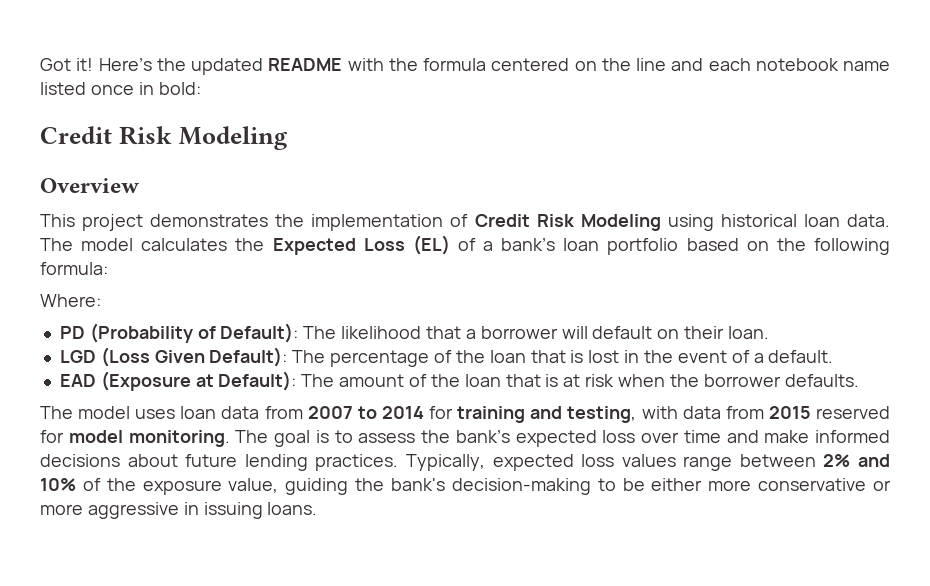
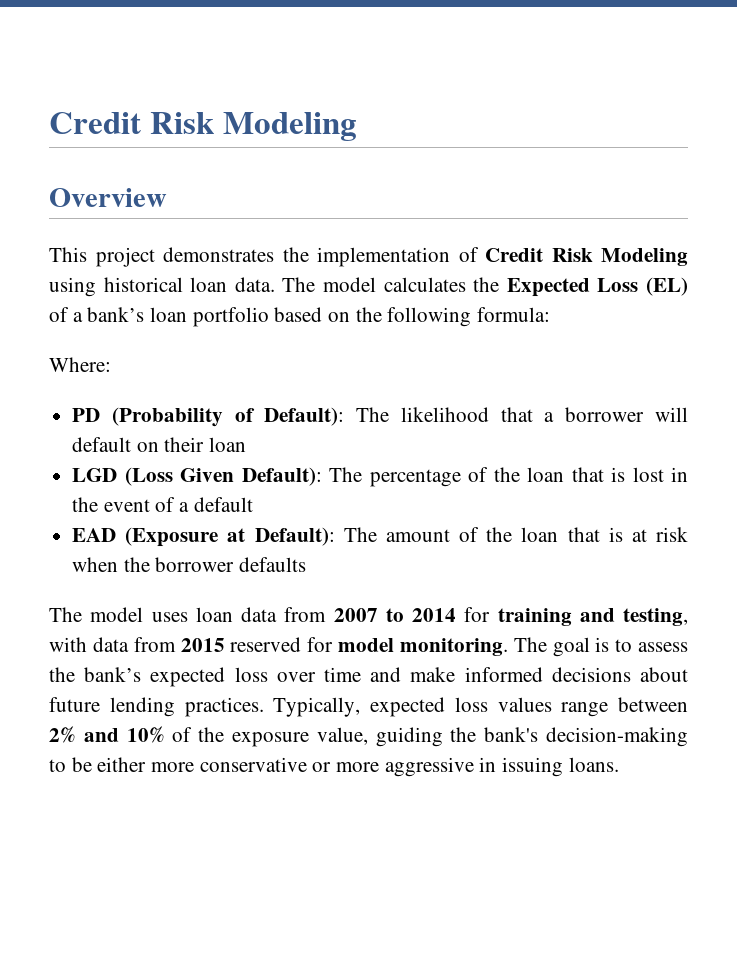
- Got it! Here’s the updated README with the formula centered on the line and each notebook name listed once in bold:
- PD (Probability of Default): The likelihood that a borrower will default on their loan.
+ PD (Probability of Default): The likelihood that a borrower will default on their loan
- LGD (Loss Given Default): The percentage of the loan that is lost in the event of a default.
+ LGD (Loss Given Default): The percentage of the loan that is lost in the event of a default
- EAD (Exposure at Default): The amount of the loan that is at risk when the borrower defaults.
+ EAD (Exposure at Default): The amount of the loan that is at risk when the borrower defaults

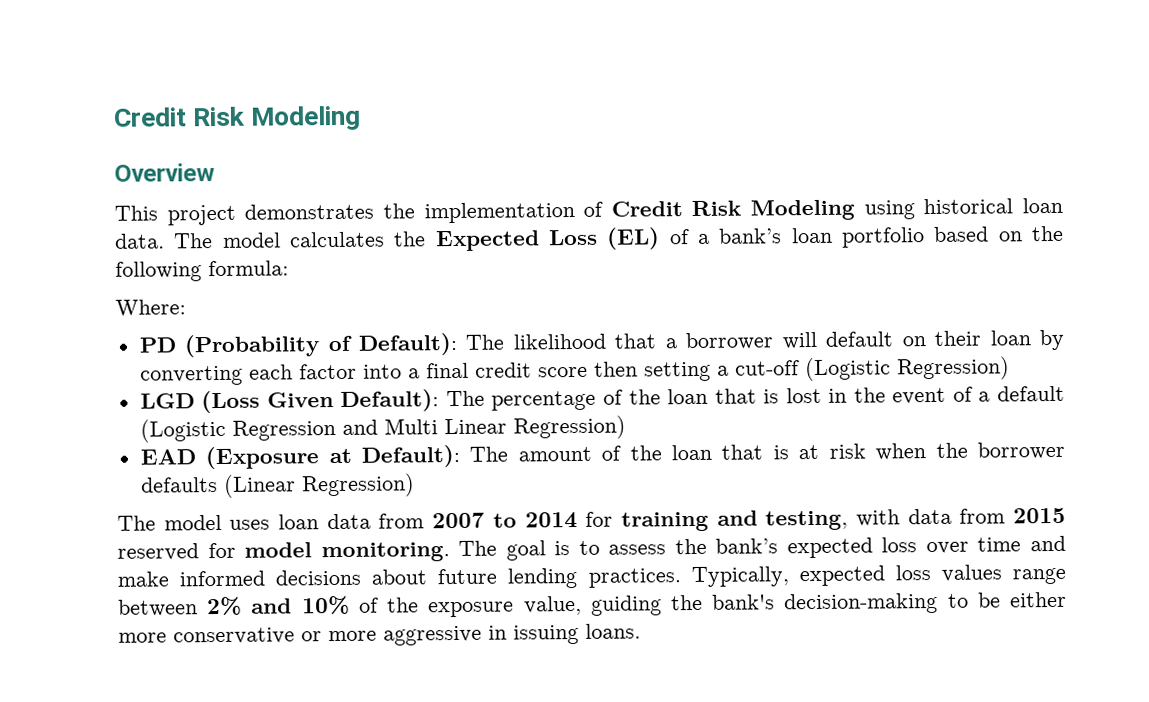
- PD (Probability of Default): The likelihood that a borrower will default on their loan
+ PD (Probability of Default): The likelihood that a borrower will default on their loan by converting each factor into a final credit score then setting a cut-off (Logistic Regression)
- LGD (Loss Given Default): The percentage of the loan that is lost in the event of a default
+ LGD (Loss Given Default): The percentage of the loan that is lost in the event of a default (Logistic Regression and Multi Linear Regression)
- EAD (Exposure at Default): The amount of the loan that is at risk when the borrower defaults
+ EAD (Exposure at Default): The amount of the loan that is at risk when the borrower defaults (Linear Regression)

